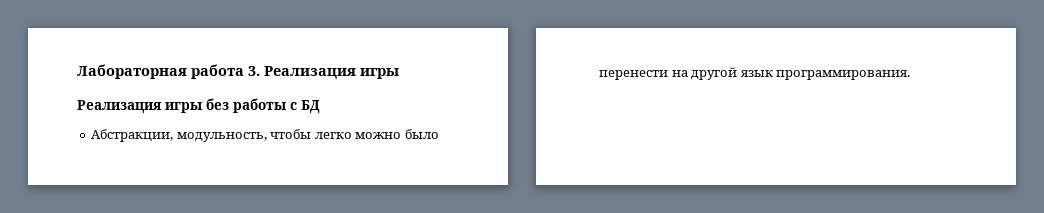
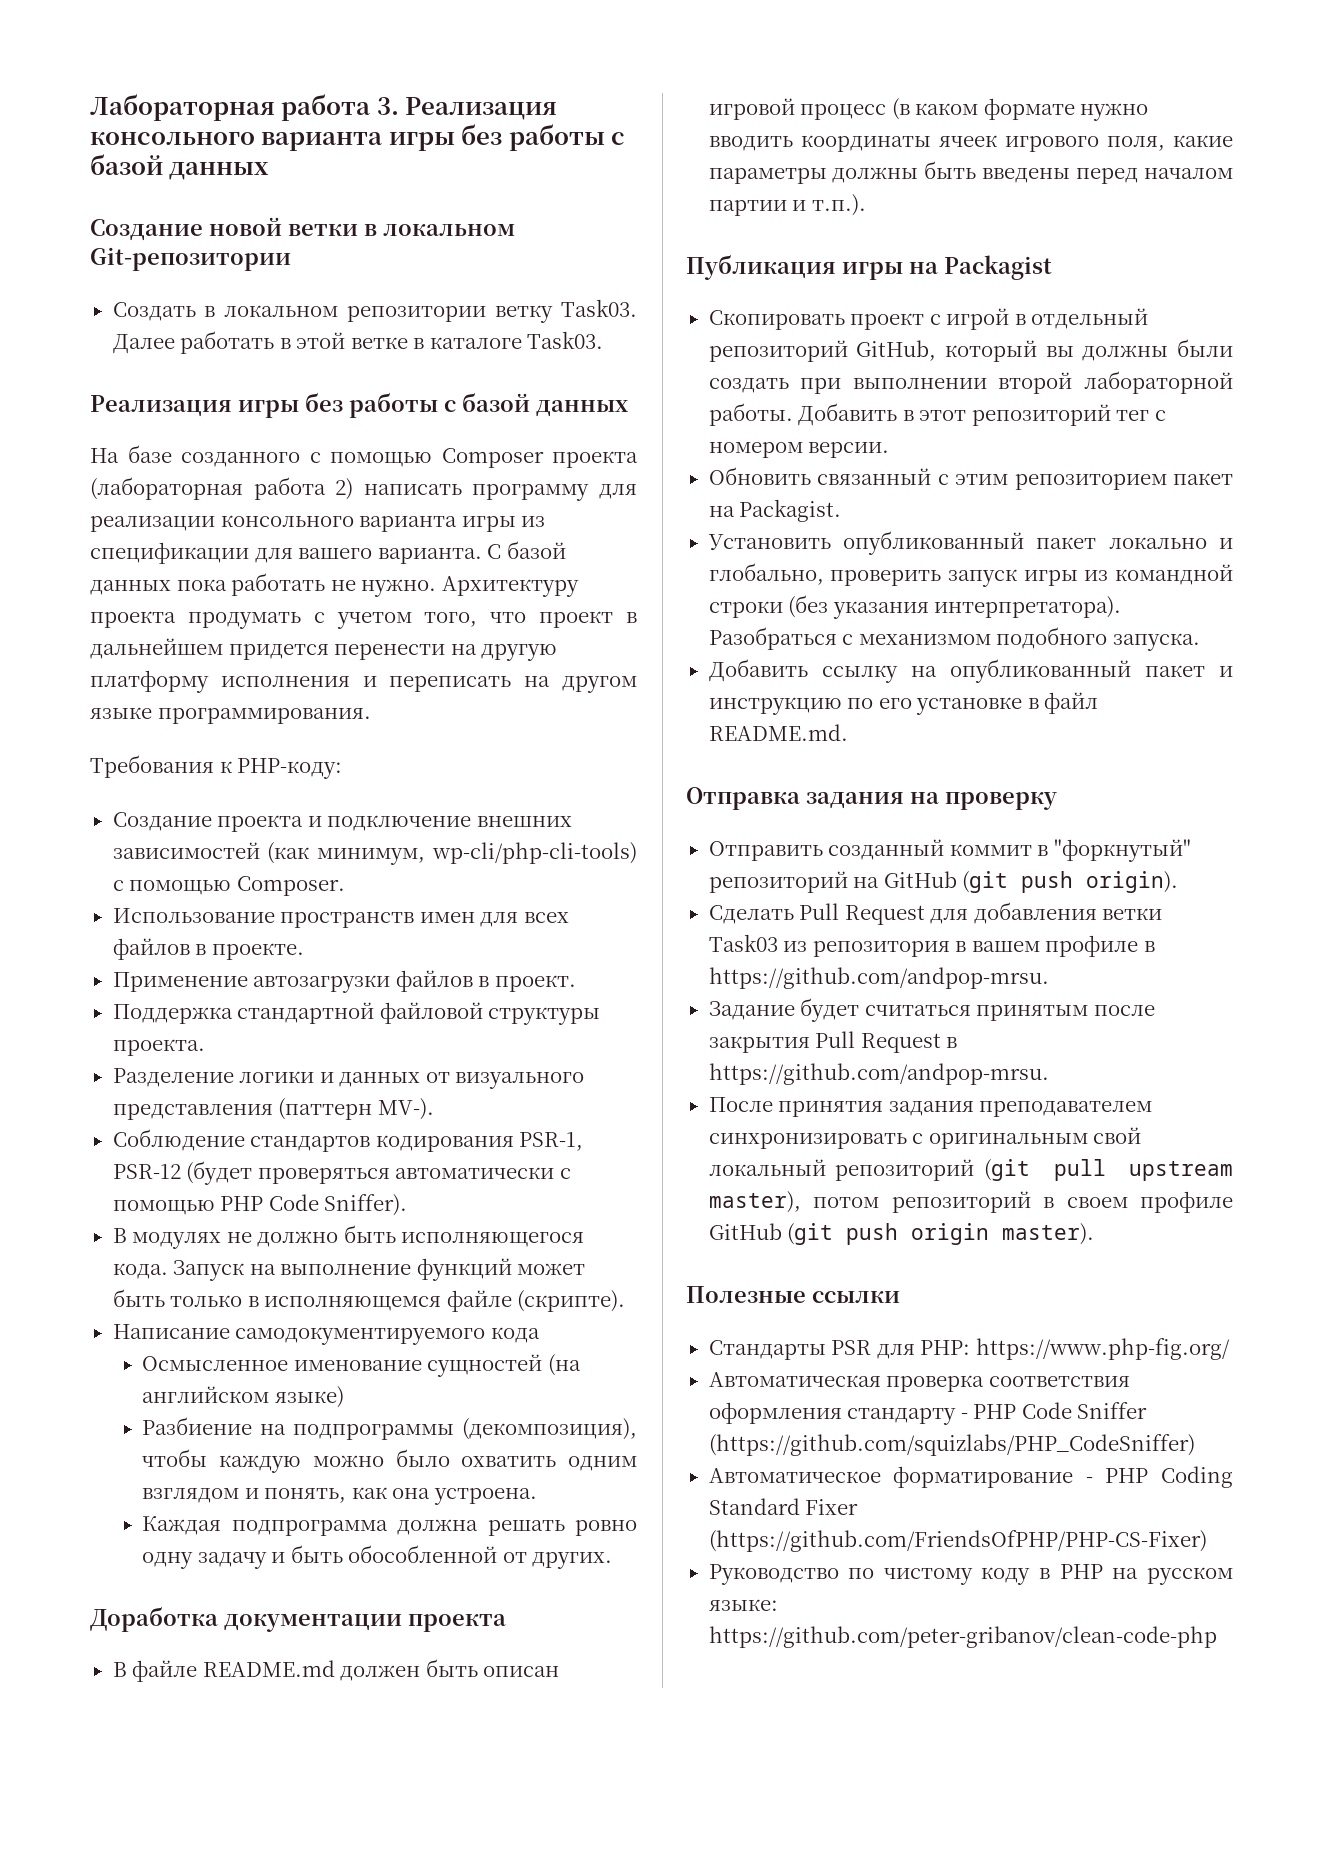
- Лабораторная работа 3. Реализация игры
+ Лабораторная работа 3. Реализация консольного варианта игры без работы с базой данных
+ Создание новой ветки в локальном Git-репозитории
+ Создать в локальном репозитории ветку Task03. Далее работать в этой ветке в каталоге Task03.
- Реализация игры без работы с БД
- Абстракции, модульность, чтобы легко можно было перенести на другой язык программирования.
+ Реализация игры без работы с базой данных
+ На базе созданного с помощью Composer проекта (лабораторная работа 2) написать программу для реализации консольного варианта игры из спецификации для вашего варианта. С базой данных пока работать не нужно. Архитектуру проекта продумать с учетом того, что проект в дальнейшем придется перенести на другую платформу исполнения и переписать на другом языке программирования.
+ Требования к PHP-коду:
+ Создание проекта и подключение внешних зависимостей (как минимум, wp-cli/php-cli-tools) с помощью Composer.
+ Использование пространств имен для всех файлов в проекте.
+ Применение автозагрузки файлов в проект.
+ Поддержка стандартной файловой структуры проекта.
+ Разделение логики и данных от визуального представления (паттерн MV-).
+ Соблюдение стандартов кодирования PSR-1, PSR-12 (будет проверяться автоматически с помощью PHP Code Sniffer).
+ В модулях не должно быть исполняющегося кода. Запуск на выполнение функций может быть только в исполняющемся файле (скрипте).
+ Написание самодокументируемого кода
+ Осмысленное именование сущностей (на английском языке)
+ Разбиение на подпрограммы (декомпозиция), чтобы каждую можно было охватить одним взглядом и понять, как она устроена.
+ Каждая подпрограмма должна решать ровно одну задачу и быть обособленной от других.
+ Доработка документации проекта
+ В файле README.md должен быть описан игровой процесс (в каком формате нужно вводить координаты ячеек игрового поля, какие параметры должны быть введены перед началом партии и т.п.).
+ Публикация игры на Packagist
+ Скопировать проект с игрой в отдельный репозиторий GitHub, который вы должны были создать при выполнении второй лабораторной работы. Добавить в этот репозиторий тег с номером версии.
+ Обновить связанный с этим репозиторием пакет на Packagist.
+ Установить опубликованный пакет локально и глобально, проверить запуск игры из командной строки (без указания интерпретатора). Разобраться с механизмом подобного запуска.
+ Добавить ссылку на опубликованный пакет и инструкцию по его установке в файл README.md.
+ Отправка задания на проверку
+ Отправить созданный коммит в "форкнутый" репозиторий на GitHub (git push origin).
+ Сделать Pull Request для добавления ветки Task03 из репозитория в вашем профиле в https://github.com/andpop-mrsu.
+ Задание будет считаться принятым после закрытия Pull Request в https://github.com/andpop-mrsu.
+ После принятия задания преподавателем синхронизировать с оригинальным свой локальный репозиторий (git pull upstream master), потом репозиторий в своем профиле GitHub (git push origin master).
+ Полезные ссылки
+ Стандарты PSR для PHP: https://www.php-fig.org/
+ Автоматическая проверка соответствия оформления стандарту - PHP Code Sniffer (https://github.com/squizlabs/PHP_CodeSniffer)
+ Автоматическое форматирование - PHP Coding Standard Fixer (https://github.com/FriendsOfPHP/PHP-CS-Fixer)
+ Руководство по чистому коду в PHP на русском языке: https://github.com/peter-gribanov/clean-code-php

